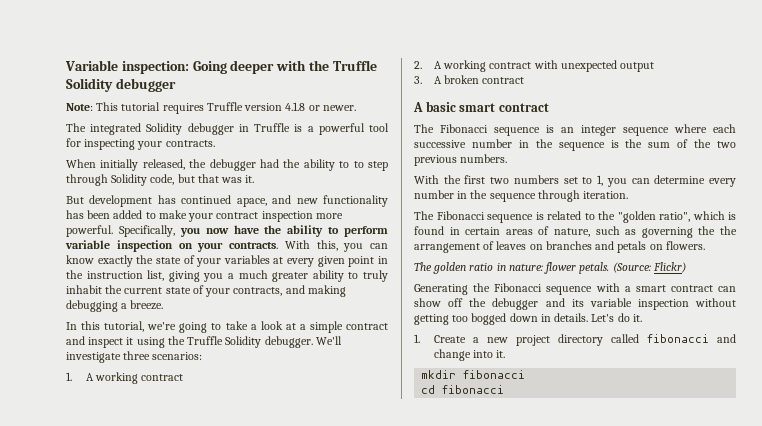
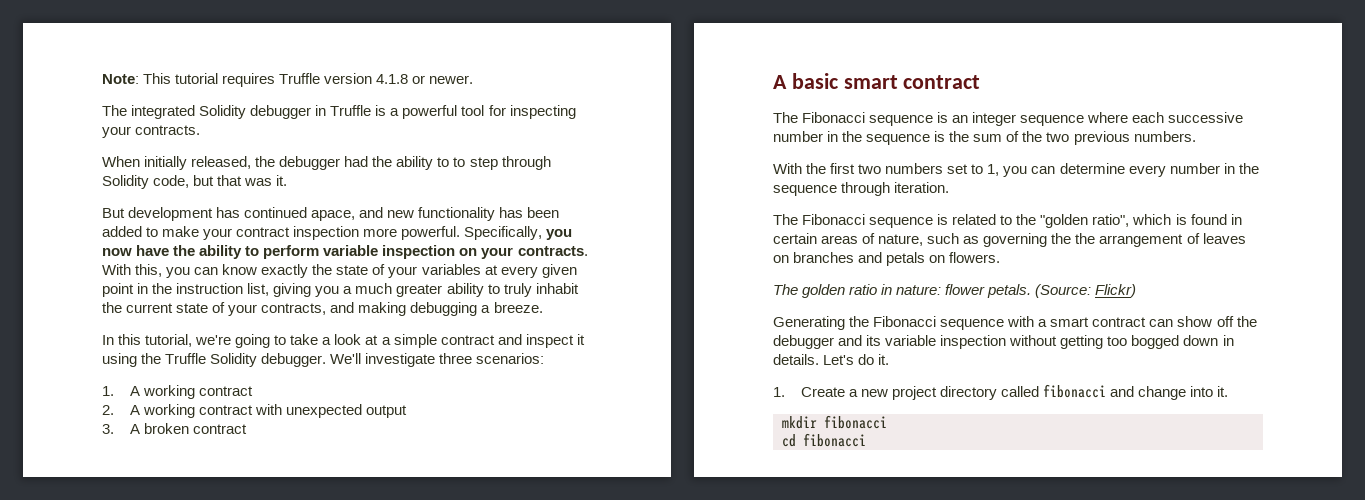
- Variable inspection: Going deeper with the Truffle Solidity debugger

